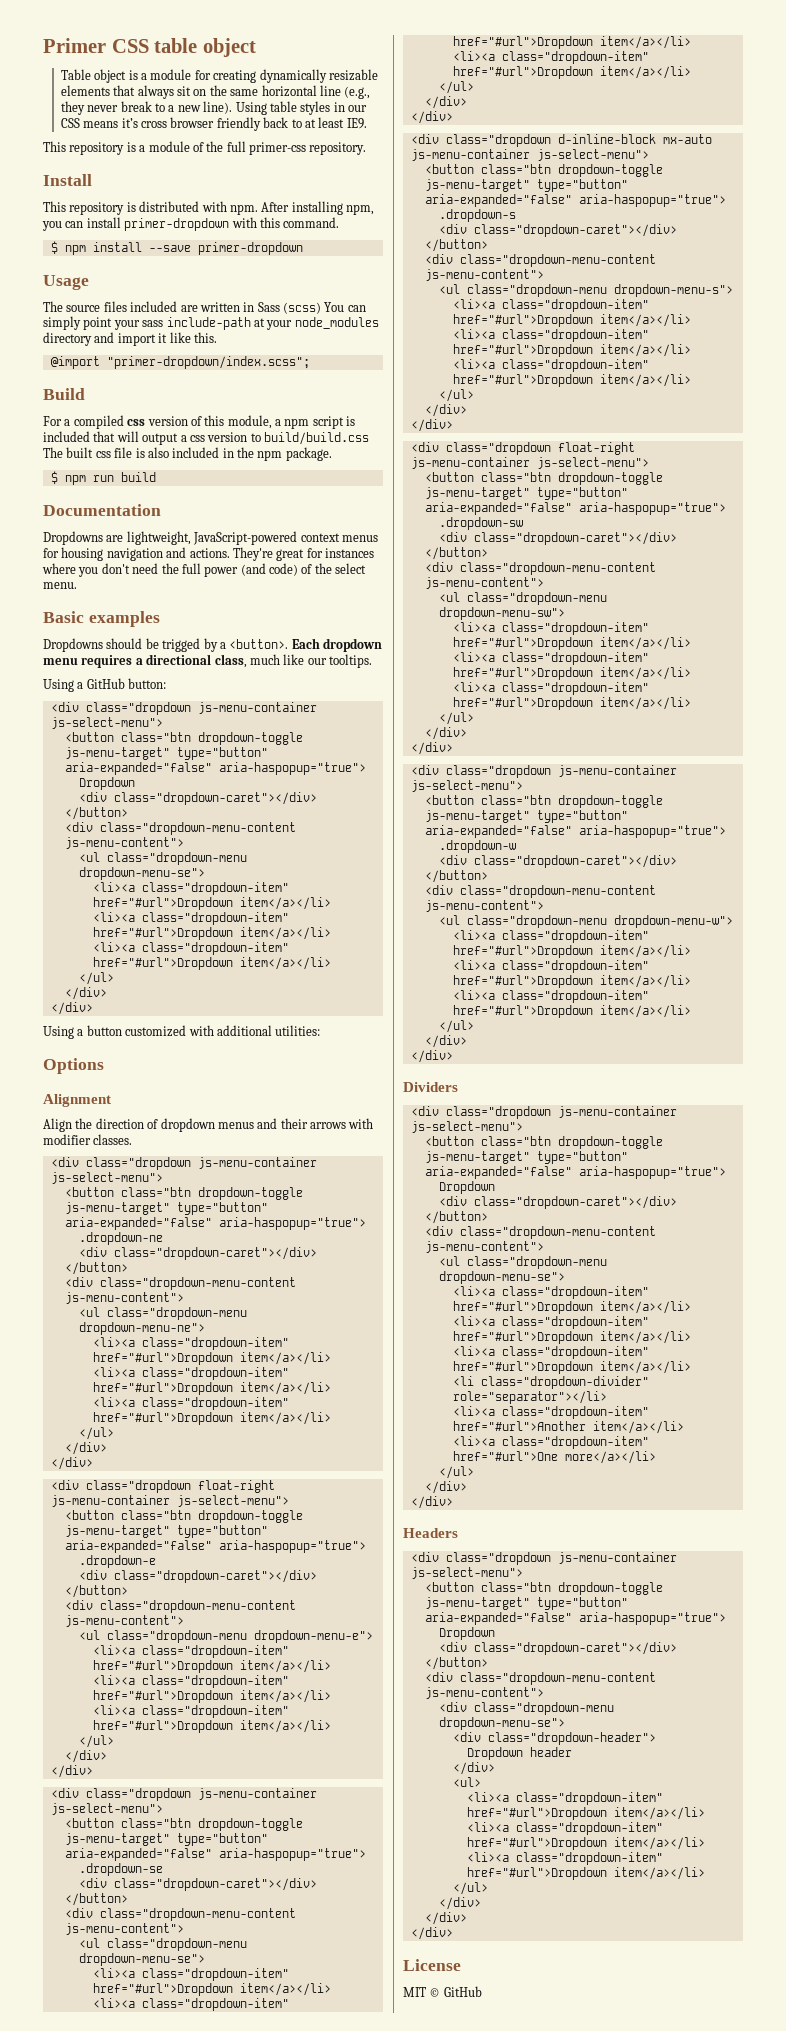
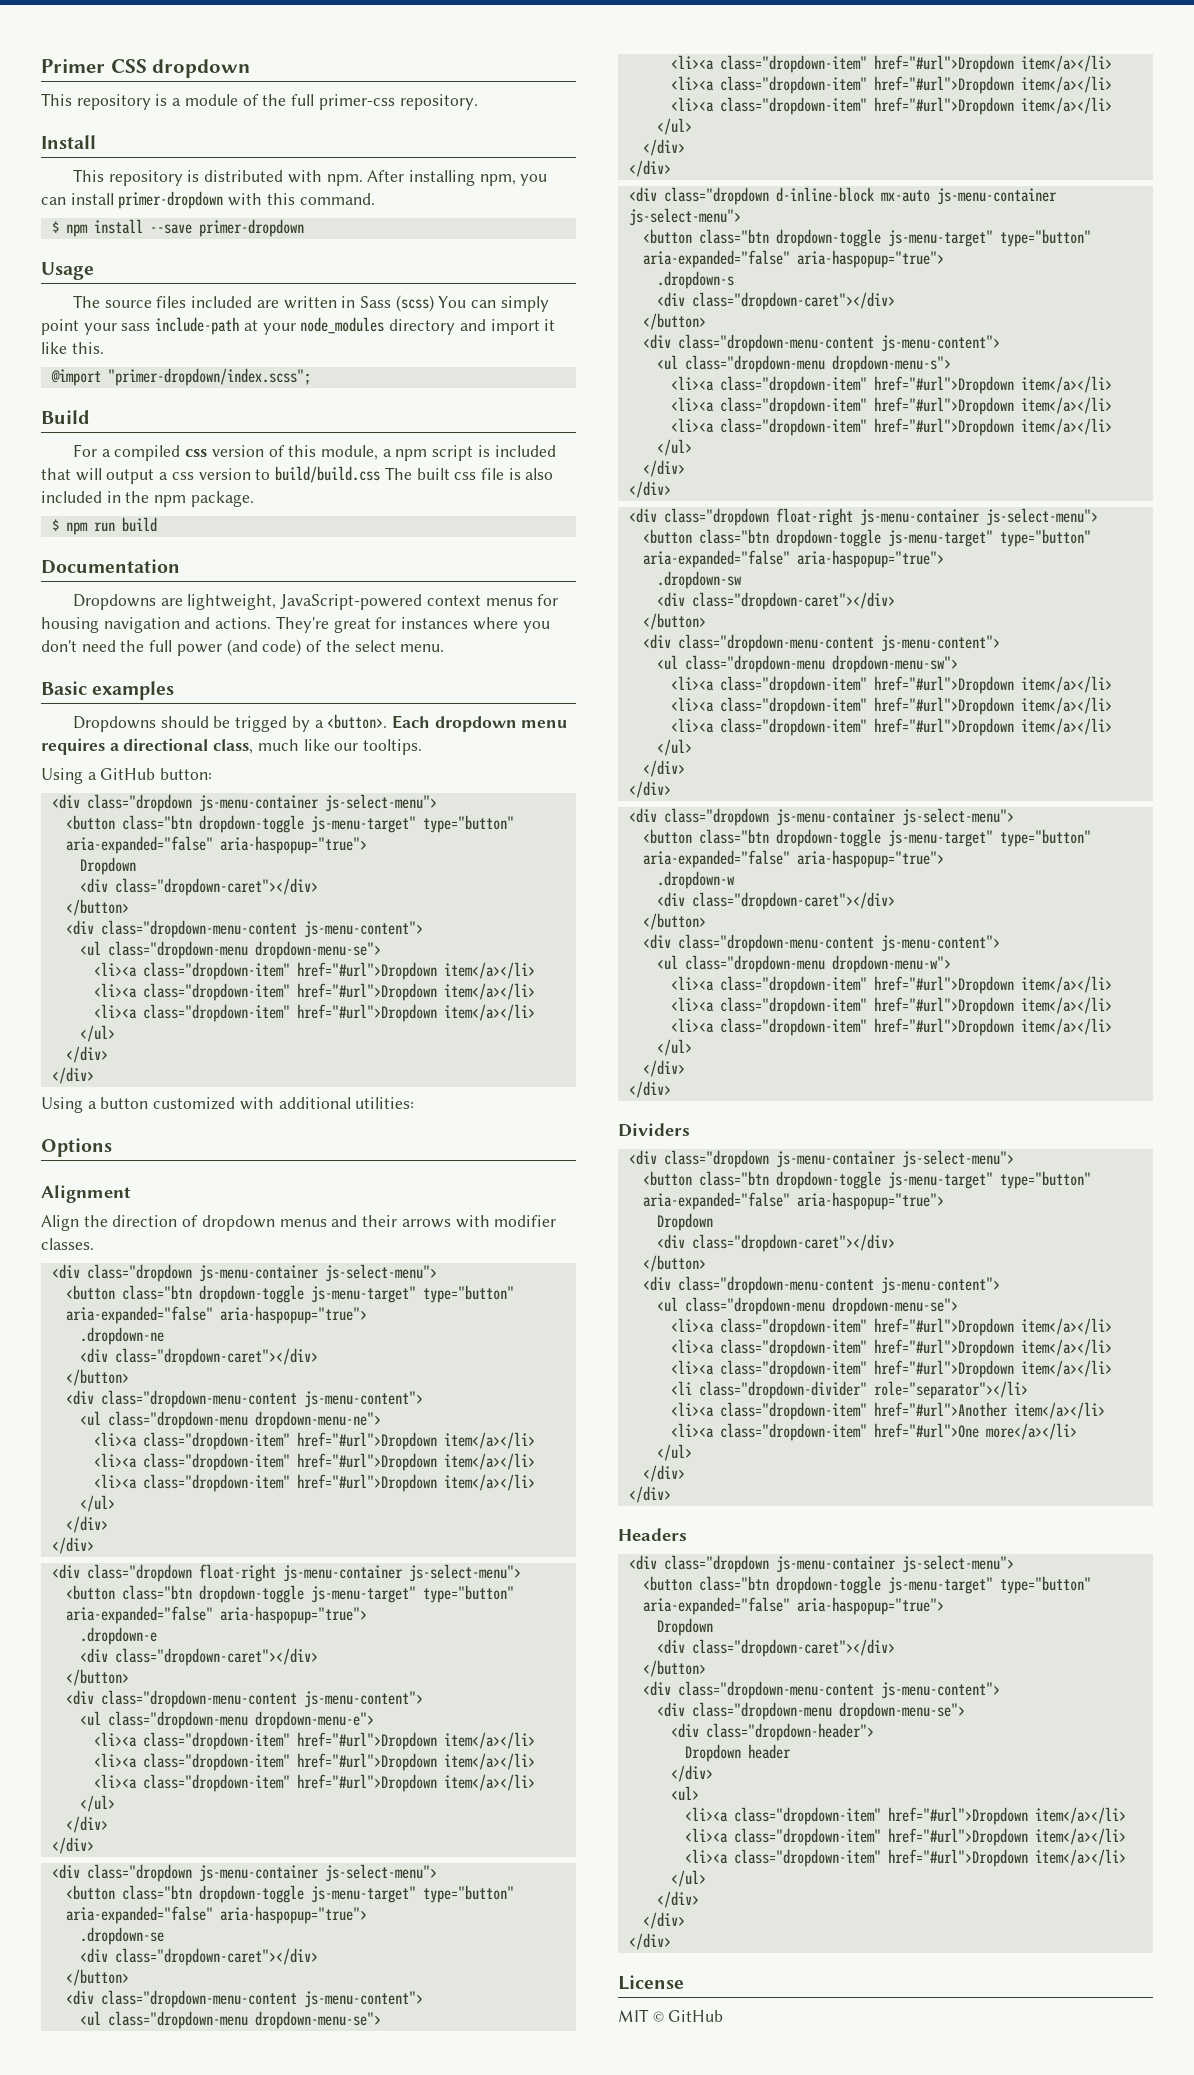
- Primer CSS table object
- Table object is a module for creating dynamically resizable elements that always sit on the same horizontal line (e.g., they never break to a new line). Using table styles in our CSS means it’s cross browser friendly back to at least IE9.
+ Primer CSS dropdown

